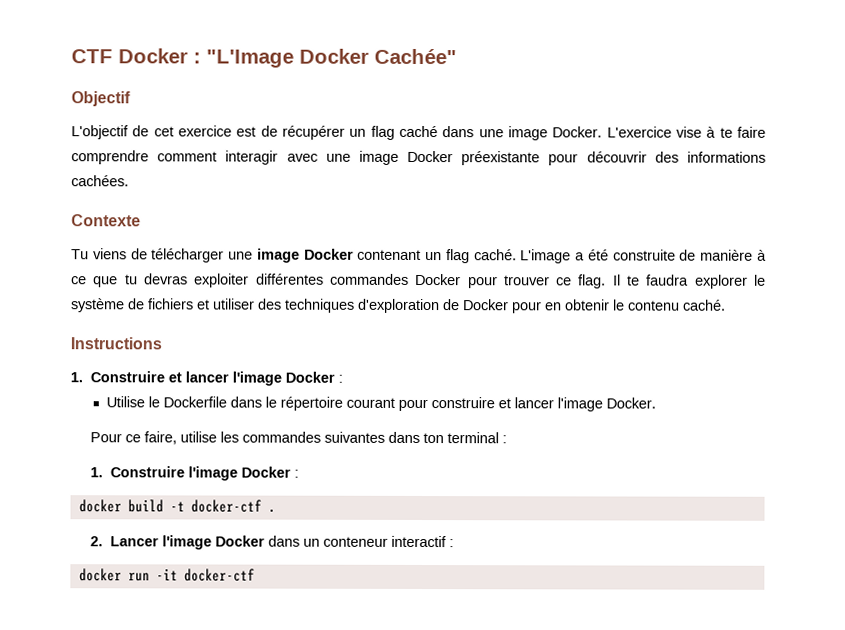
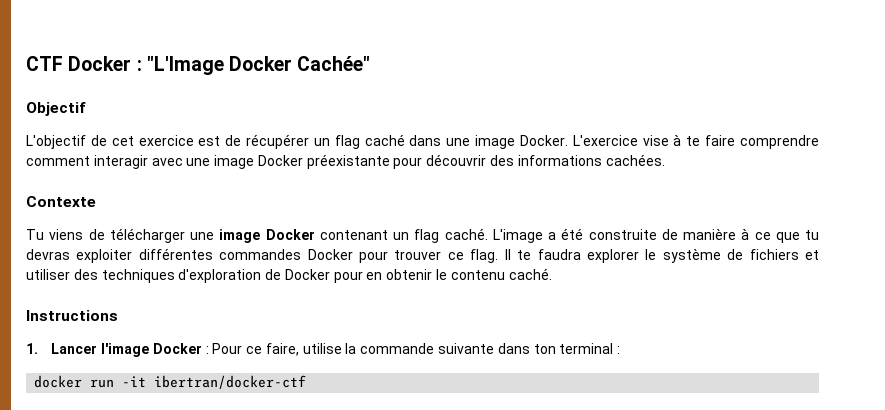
- 1. Construire et lancer l'image Docker :
- Utilise le Dockerfile dans le répertoire courant pour construire et lancer l'image Docker.
- Pour ce faire, utilise les commandes suivantes dans ton terminal :
+ 1. Lancer l'image Docker : Pour ce faire, utilise la commande suivante dans ton terminal :
- 1. Construire l'image Docker :
- docker build -t docker-ctf .
- 2. Lancer l'image Docker dans un conteneur interactif :
- docker run -it docker-ctf
+ docker run -it ibertran/docker-ctf

